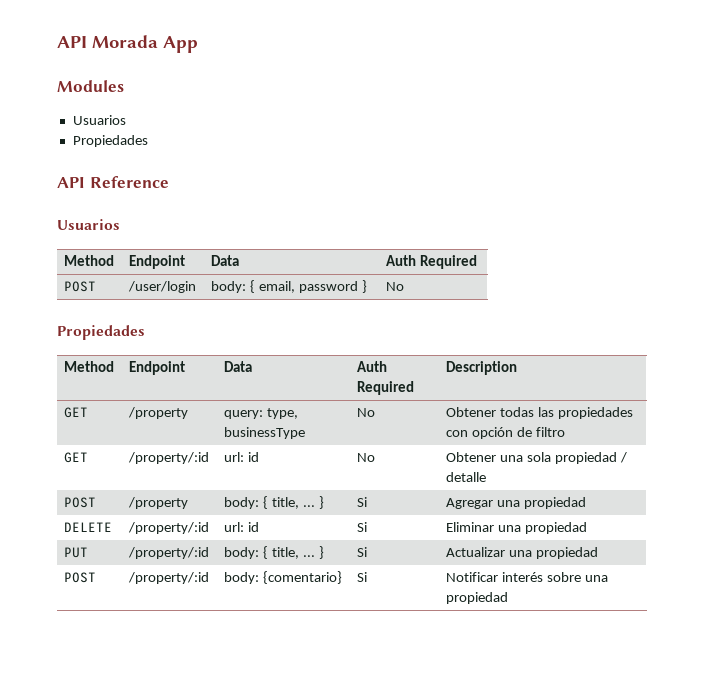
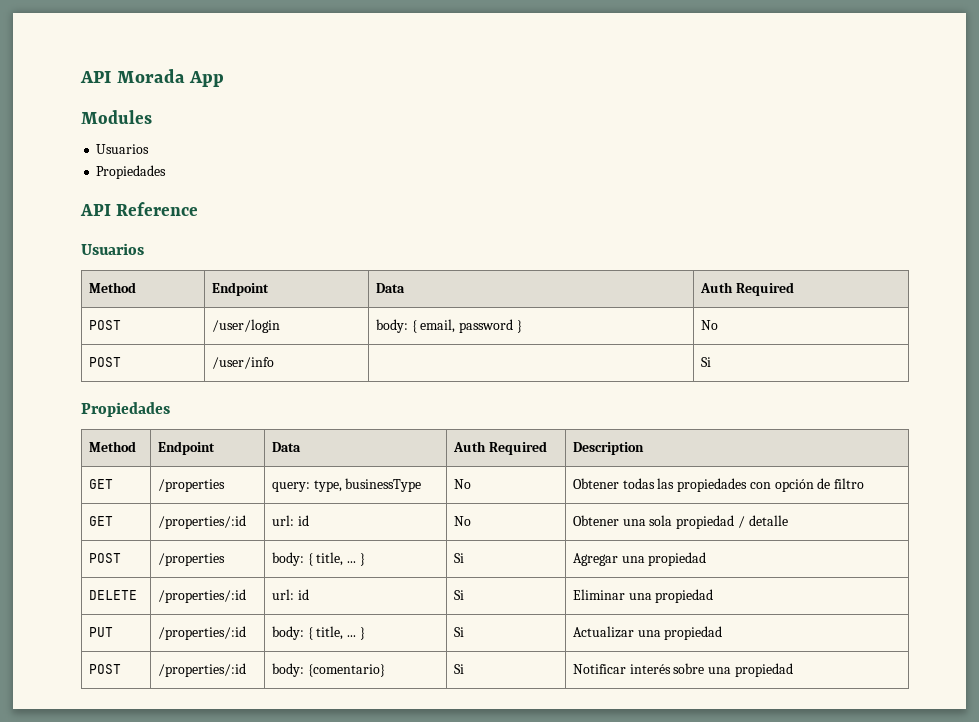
+ POST | /user/info | | Si
- GET | /property | query: type, businessType | No | Obtener todas las propiedades con opción de filtro
+ GET | /properties | query: type, businessType | No | Obtener todas las propiedades con opción de filtro
- GET | /property/:id | url: id | No | Obtener una sola propiedad / detalle
+ GET | /properties/:id | url: id | No | Obtener una sola propiedad / detalle
- POST | /property | body: { title, ... } | Si | Agregar una propiedad
+ POST | /properties | body: { title, ... } | Si | Agregar una propiedad
- DELETE | /property/:id | url: id | Si | Eliminar una propiedad
+ DELETE | /properties/:id | url: id | Si | Eliminar una propiedad
- PUT | /property/:id | body: { title, ... } | Si | Actualizar una propiedad
+ PUT | /properties/:id | body: { title, ... } | Si | Actualizar una propiedad
- POST | /property/:id | body: {comentario} | Si | Notificar interés sobre una propiedad
+ POST | /properties/:id | body: {comentario} | Si | Notificar interés sobre una propiedad

